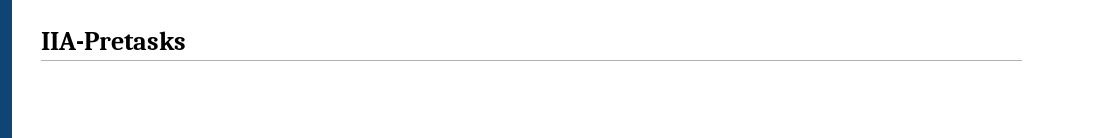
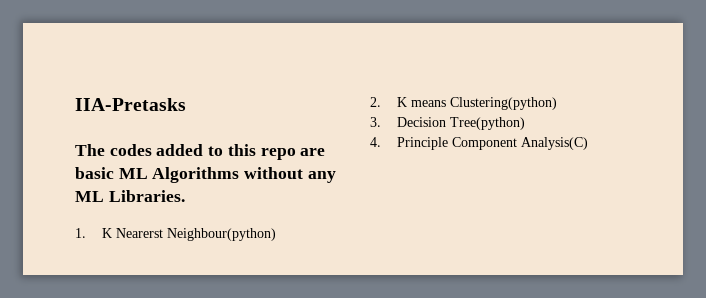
+ The codes added to this repo are basic ML Algorithms without any ML Libraries.
+ 1. K Nearerst Neighbour(python)
+ 2. K means Clustering(python)
+ 3. Decision Tree(python)
+ 4. Principle Component Analysis(C)

